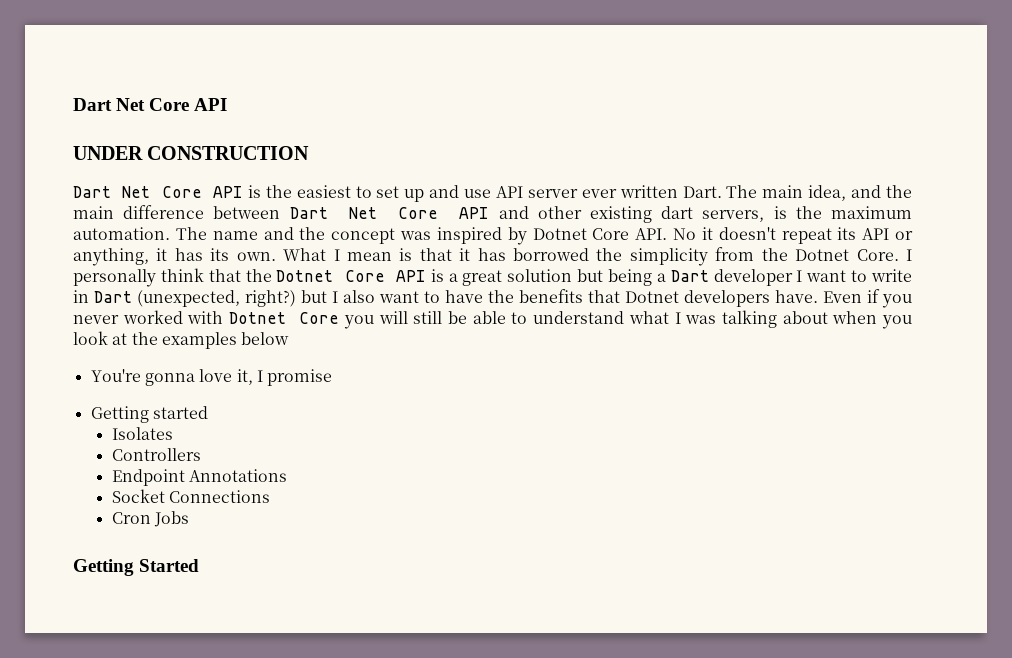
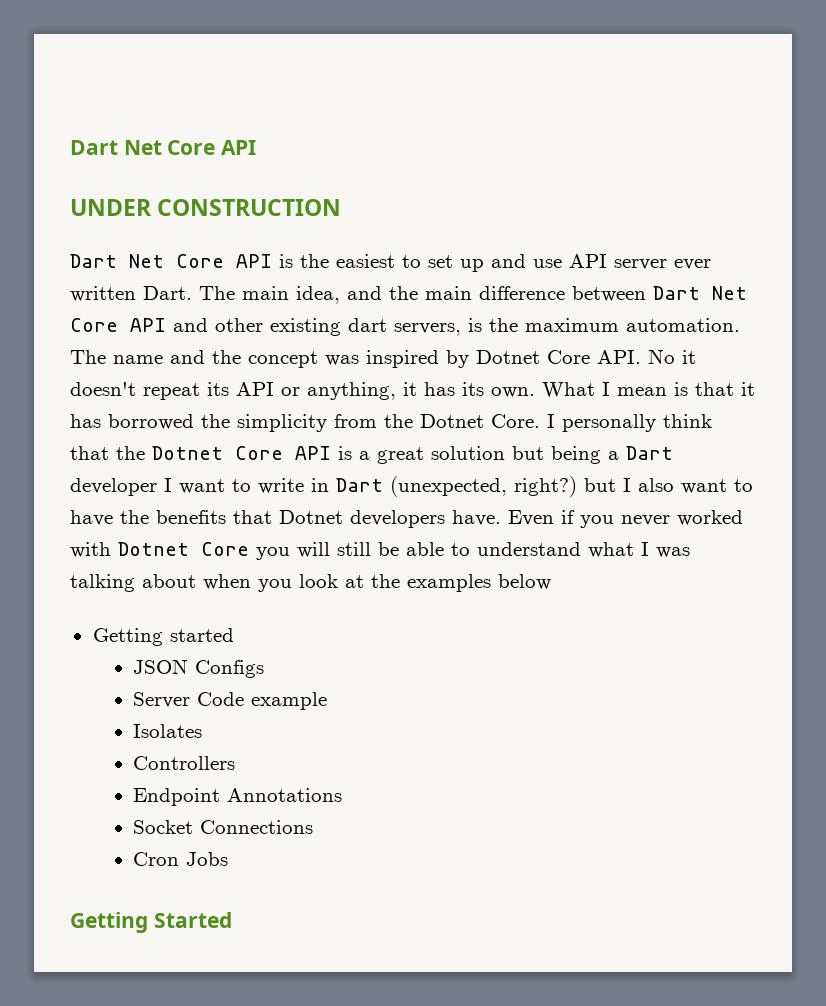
- You're gonna love it, I promise
  Getting started
+ JSON Configs
+ Server Code example

